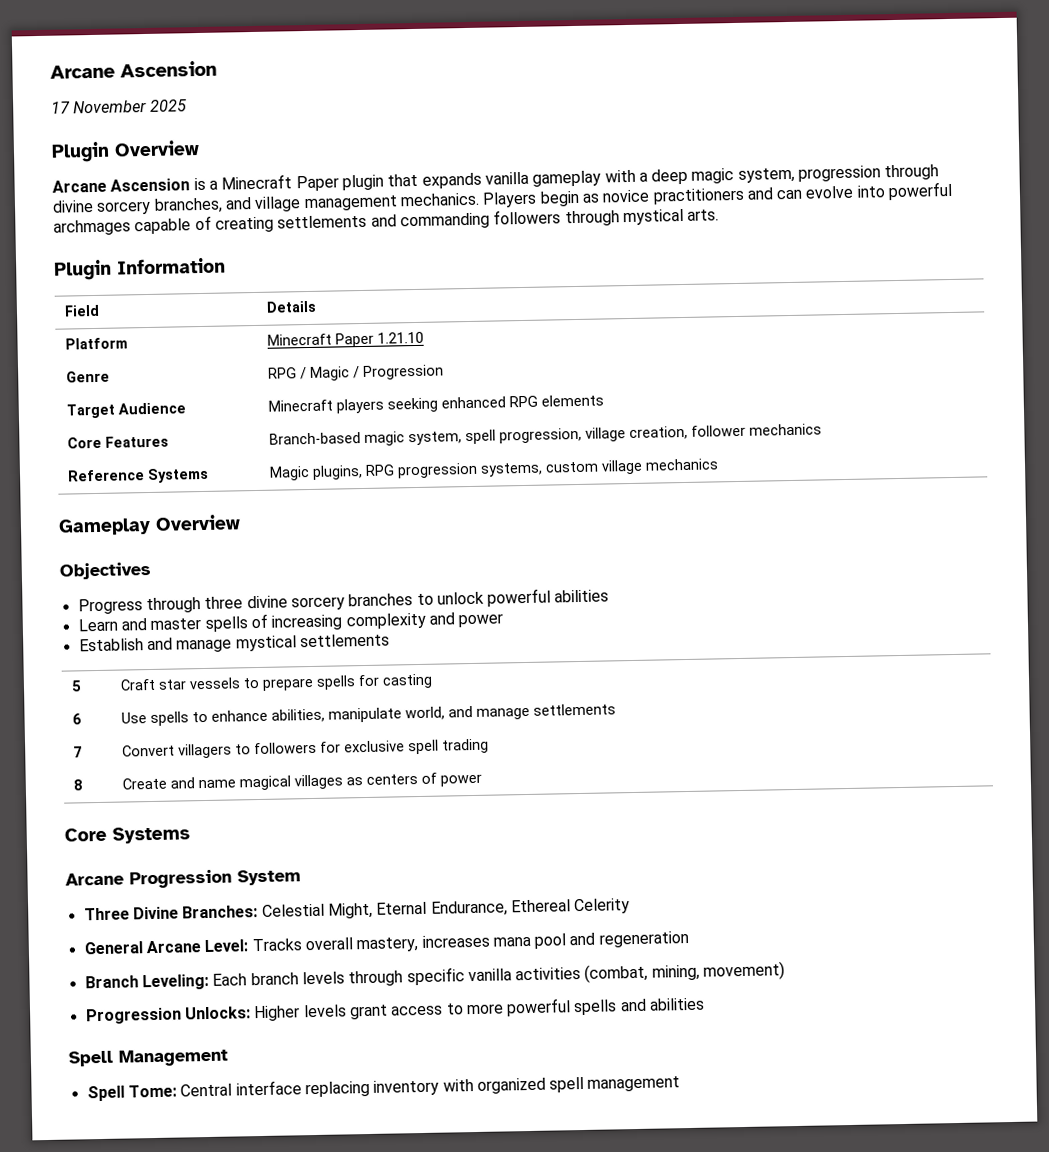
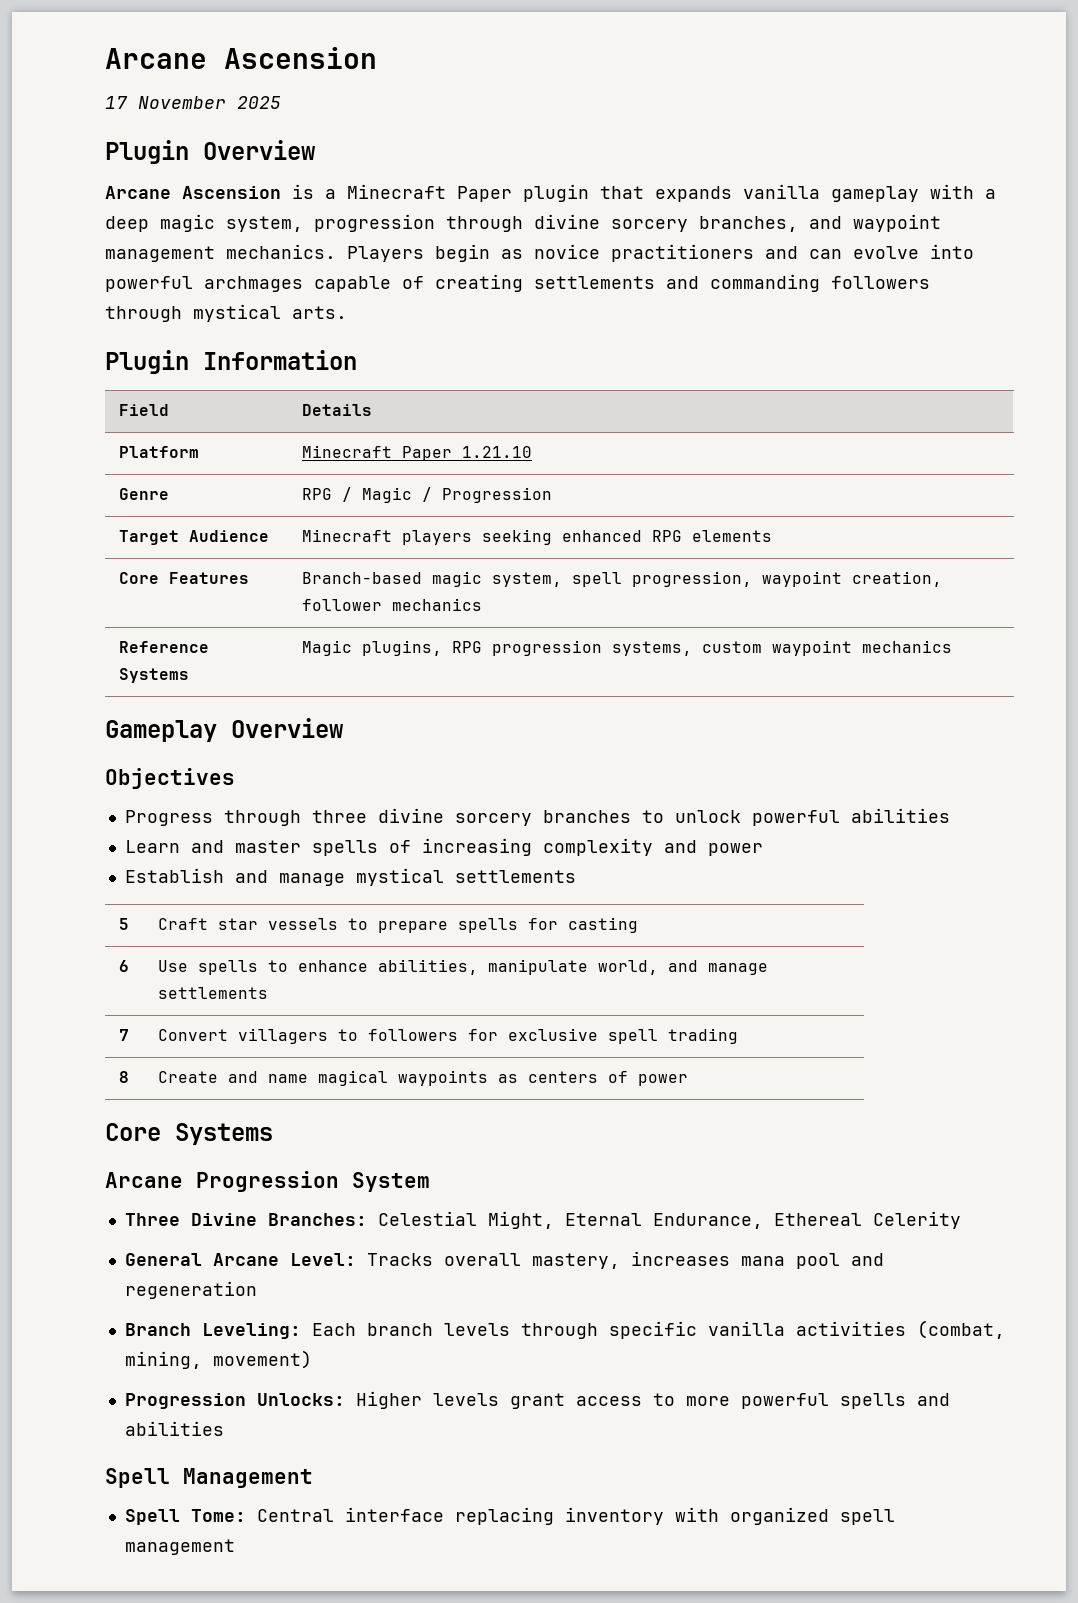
- Arcane Ascension is a Minecraft Paper plugin that expands vanilla gameplay with a deep magic system, progression through divine sorcery branches, and village management mechanics.
+ Arcane Ascension is a Minecraft Paper plugin that expands vanilla gameplay with a deep magic system, progression through divine sorcery branches, and waypoint management mechanics.
- Core Features | Branch-based magic system, spell progression, village creation, follower mechanics
+ Core Features | Branch-based magic system, spell progression, waypoint creation, follower mechanics
- Reference Systems | Magic plugins, RPG progression systems, custom village mechanics
+ Reference Systems | Magic plugins, RPG progression systems, custom waypoint mechanics
- 8 | Create and name magical villages as centers of power
+ 8 | Create and name magical waypoints as centers of power

